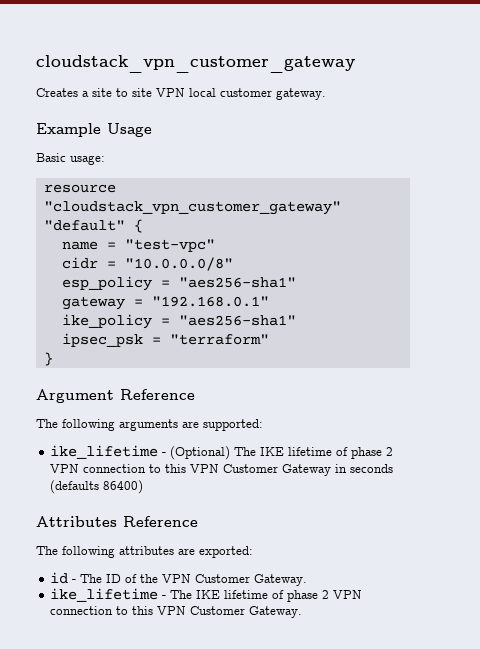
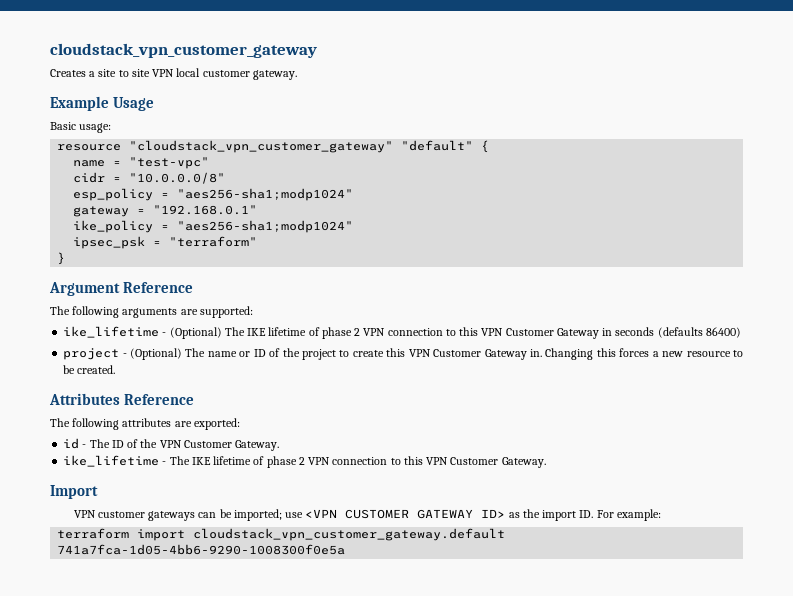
- esp_policy = "aes256-sha1"
+ esp_policy = "aes256-sha1;modp1024"
- ike_policy = "aes256-sha1"
+ ike_policy = "aes256-sha1;modp1024"
+ project - (Optional) The name or ID of the project to create this VPN Customer Gateway in. Changing this forces a new resource to be created.
+ Import
+ VPN customer gateways can be imported; use <VPN CUSTOMER GATEWAY ID> as the import ID. For example:
+ terraform import cloudstack_vpn_customer_gateway.default 741a7fca-1d05-4bb6-9290-1008300f0e5a

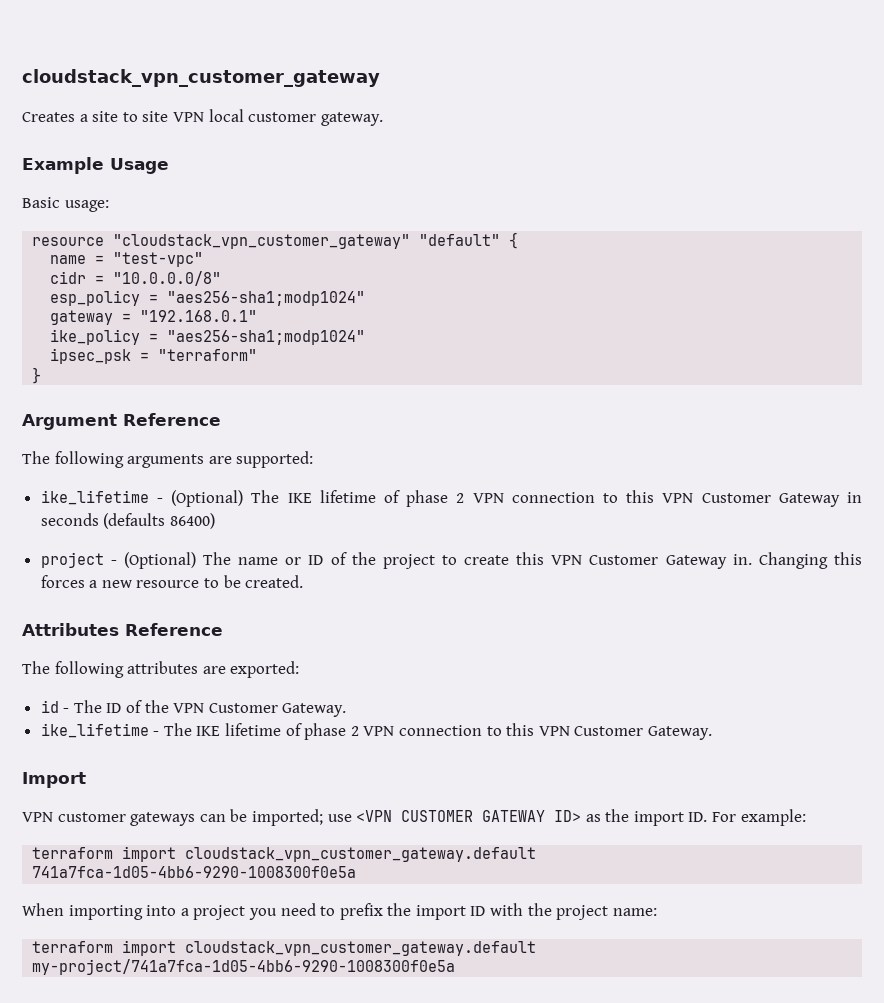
+ When importing into a project you need to prefix the import ID with the project name:
+ terraform import cloudstack_vpn_customer_gateway.default my-project/741a7fca-1d05-4bb6-9290-1008300f0e5a

